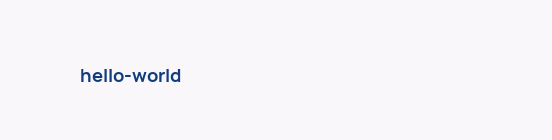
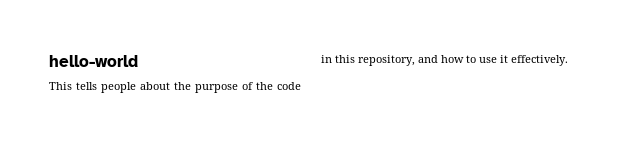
+ This tells people about the purpose of the code in this repository, and how to use it effectively.

